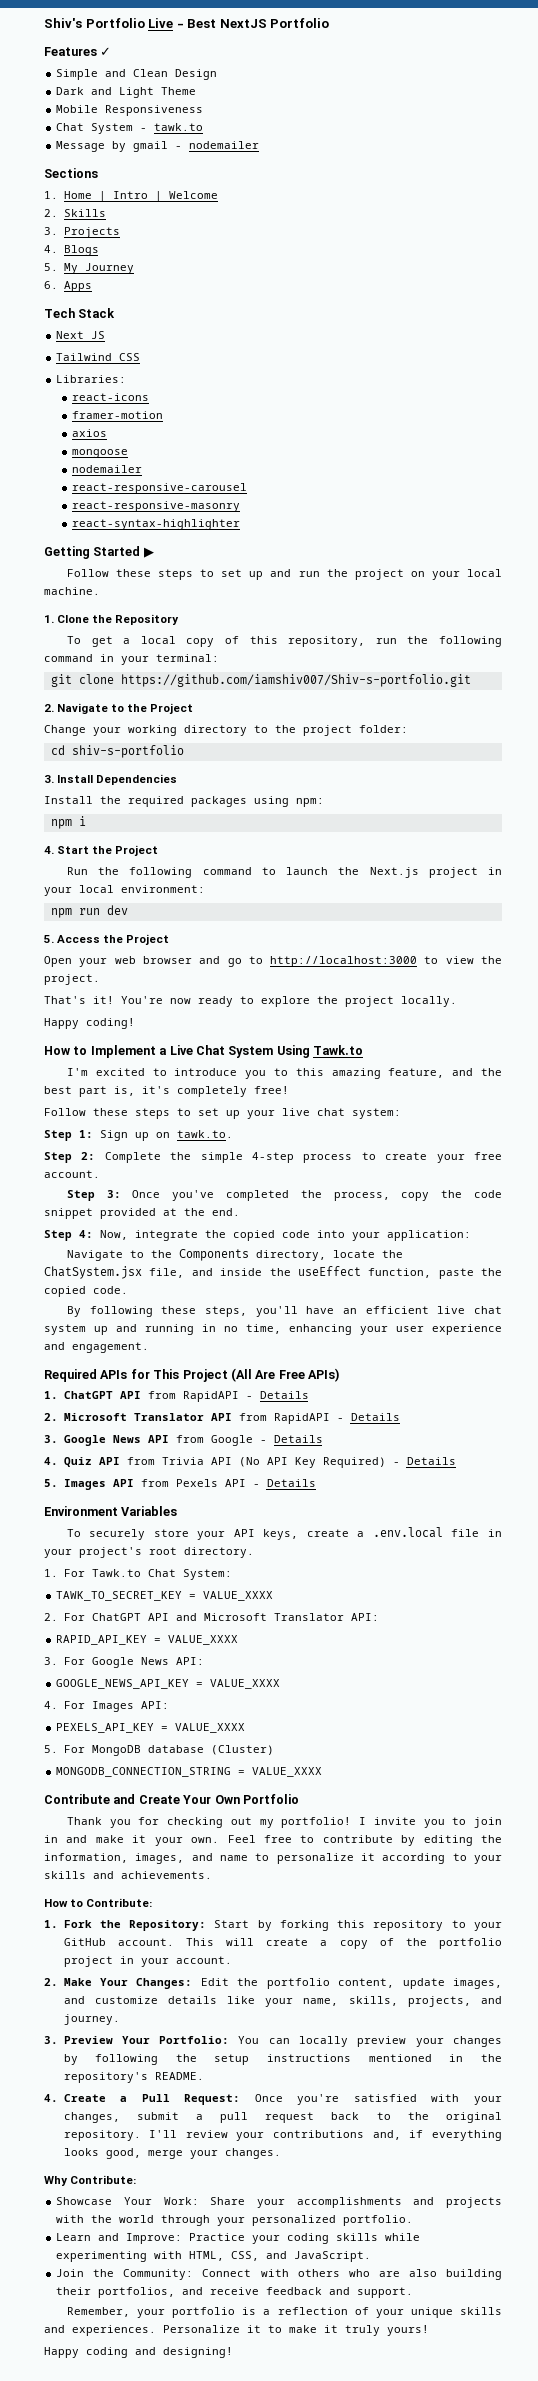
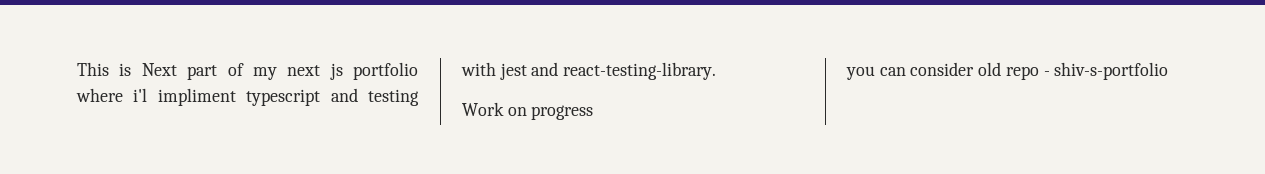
- Shiv's Portfolio Live - Best NextJS Portfolio
- Features ✓
- Simple and Clean Design
- Dark and Light Theme
- Mobile Responsiveness
- Chat System - tawk.to
- Message by gmail - nodemailer
- Sections
- 1. Home | Intro | Welcome
- 2. Skills
- 3. Projects
- 4. Blogs
- 5. My Journey
- 6. Apps
- Tech Stack
- Next JS
- Tailwind CSS
- Libraries:
- react-icons
- framer-motion
- axios
- mongoose
- nodemailer
- react-responsive-carousel
- react-responsive-masonry
- react-syntax-highlighter
- Getting Started ▶
- Follow these steps to set up and run the project on your local machine.
- 1. Clone the Repository
- To get a local copy of this repository, run the following command in your terminal:
- git clone https://github.com/iamshiv007/Shiv-s-portfolio.git
- 2. Navigate to the Project
- Change your working directory to the project folder:
- cd shiv-s-portfolio
- 3. Install Dependencies
- Install the required packages using npm:
- npm i
- 4. Start the Project
- Run the following command to launch the Next.js project in your local environment:
- npm run dev
- 5. Access the Project
- Open your web browser and go to http://localhost:3000 to view the project.
- That's it! You're now ready to explore the project locally.
- Happy coding!
- How to Implement a Live Chat System Using Tawk.to
- I'm excited to introduce you to this amazing feature, and the best part is, it's completely free!
- Follow these steps to set up your live chat system:
- Step 1: Sign up on tawk.to.
- Step 2: Complete the simple 4-step process to create your free account.
- Step 3: Once you've completed the process, copy the code snippet provided at the end.
- Step 4: Now, integrate the copied code into your application:
- Navigate to the Components directory, locate the ChatSystem.jsx file, and inside the useEffect function, paste the copied code.
- By following these steps, you'll have an efficient live chat system up and running in no time, enhancing your user experience and engagement.
- Required APIs for This Project (All Are Free APIs)
- 1. ChatGPT API from RapidAPI - Details
- 2. Microsoft Translator API from RapidAPI - Details
- 3. Google News API from Google - Details
- 4. Quiz API from Trivia API (No API Key Required) - Details
- 5. Images API from Pexels API - Details
- Environment Variables
- To securely store your API keys, create a .env.local file in your project's root directory.
- 1. For Tawk.to Chat System:
- TAWK_TO_SECRET_KEY = VALUE_XXXX
- 2. For ChatGPT API and Microsoft Translator API:
- RAPID_API_KEY = VALUE_XXXX
- 3. For Google News API:
- GOOGLE_NEWS_API_KEY = VALUE_XXXX
- 4. For Images API:
- PEXELS_API_KEY = VALUE_XXXX
- 5. For MongoDB database (Cluster)
- MONGODB_CONNECTION_STRING = VALUE_XXXX
- Contribute and Create Your Own Portfolio
- Thank you for checking out my portfolio! I invite you to join in and make it your own. Feel free to contribute by editing the information, images, and name to personalize it according to your skills and achievements.
- How to Contribute:
- 1. Fork the Repository: Start by forking this repository to your GitHub account. This will create a copy of the portfolio project in your account.
- 2. Make Your Changes: Edit the portfolio content, update images, and customize details like your name, skills, projects, and journey.
- 3. Preview Your Portfolio: You can locally preview your changes by following the setup instructions mentioned in the repository's README.
- 4. Create a Pull Request: Once you're satisfied with your changes, submit a pull request back to the original repository. I'll review your contributions and, if everything looks good, merge your changes.
- Why Contribute:
- Showcase Your Work: Share your accomplishments and projects with the world through your personalized portfolio.
- Learn and Improve: Practice your coding skills while experimenting with HTML, CSS, and JavaScript.
- Join the Community: Connect with others who are also building their portfolios, and receive feedback and support.
- Remember, your portfolio is a reflection of your unique skills and experiences. Personalize it to make it truly yours!
- Happy coding and designing!
+ This is Next part of my next js portfolio where i'l impliment typescript and testing with jest and react-testing-library.
+ Work on progress
+ you can consider old repo - shiv-s-portfolio

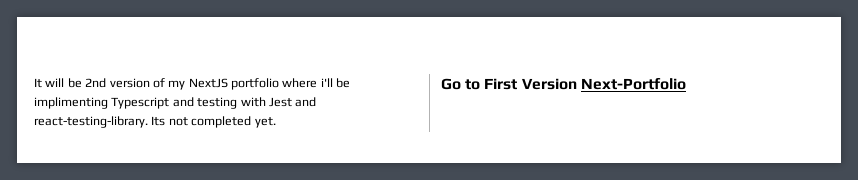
- This is Next part of my next js portfolio where i'l impliment typescript and testing with jest and react-testing-library.
- Work on progress
- you can consider old repo - shiv-s-portfolio
+ It will be 2nd version of my NextJS portfolio where i'll be implimenting Typescript and testing with Jest and react-testing-library. Its not completed yet.
+ Go to First Version Next-Portfolio

